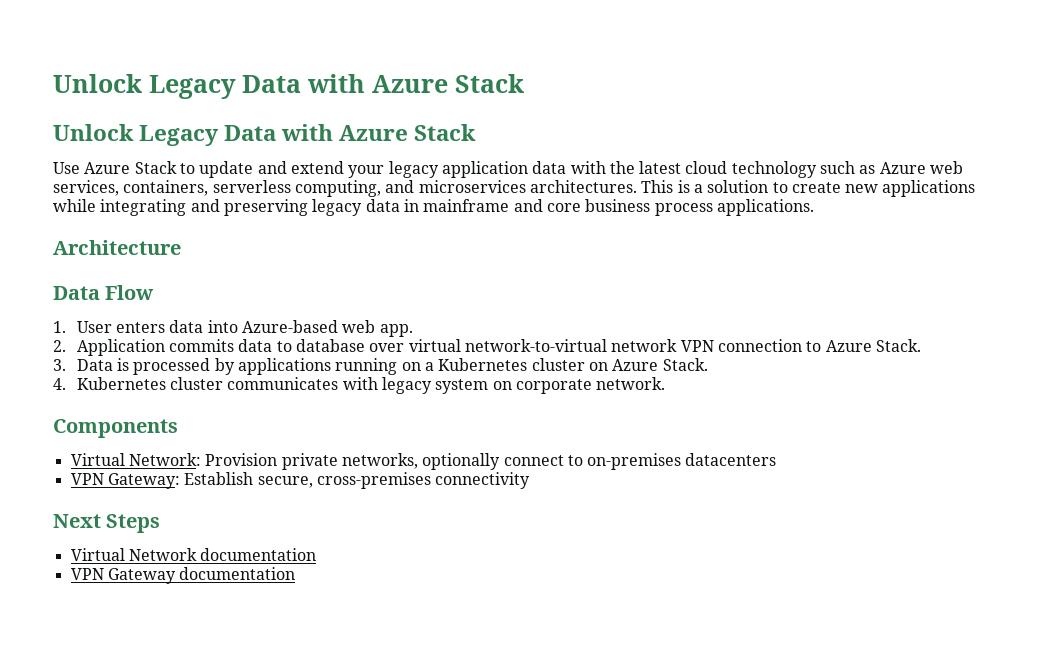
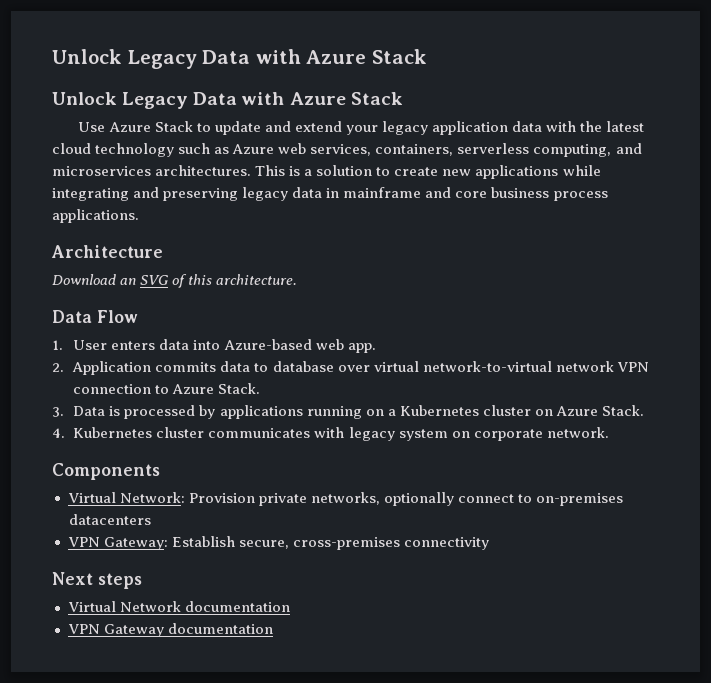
+ Download an SVG of this architecture.
- Next Steps
+ Next steps

